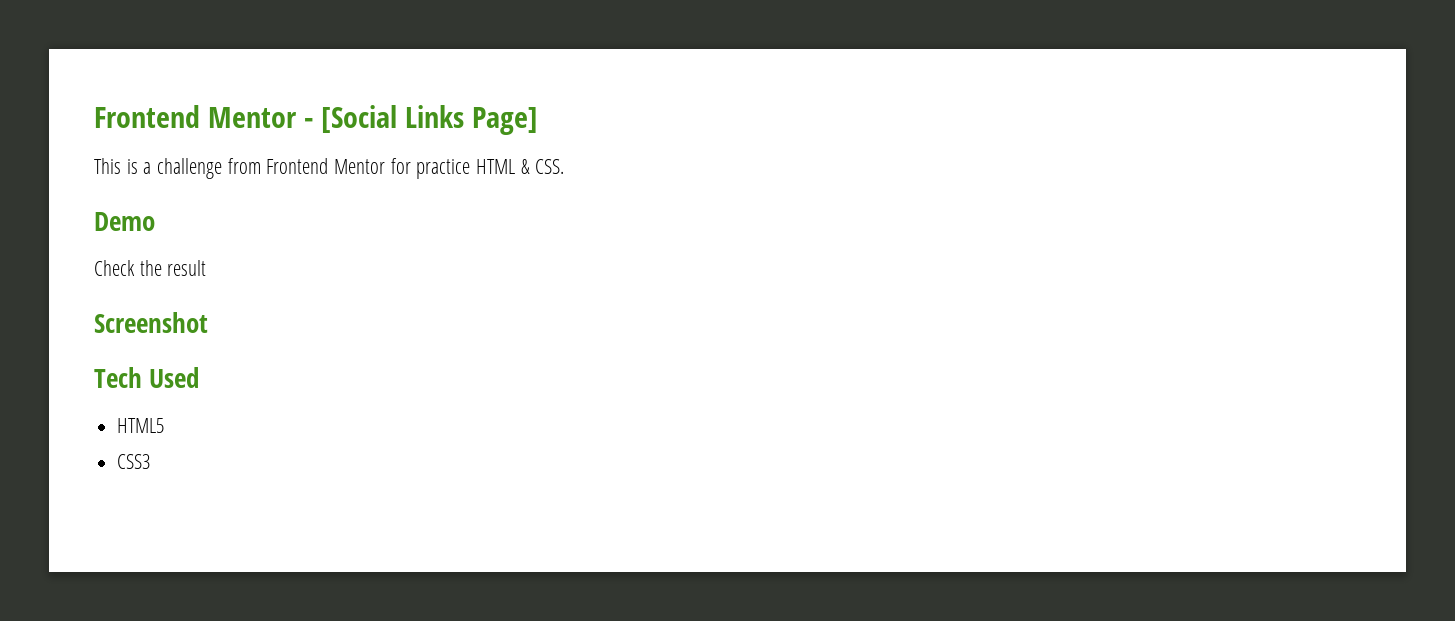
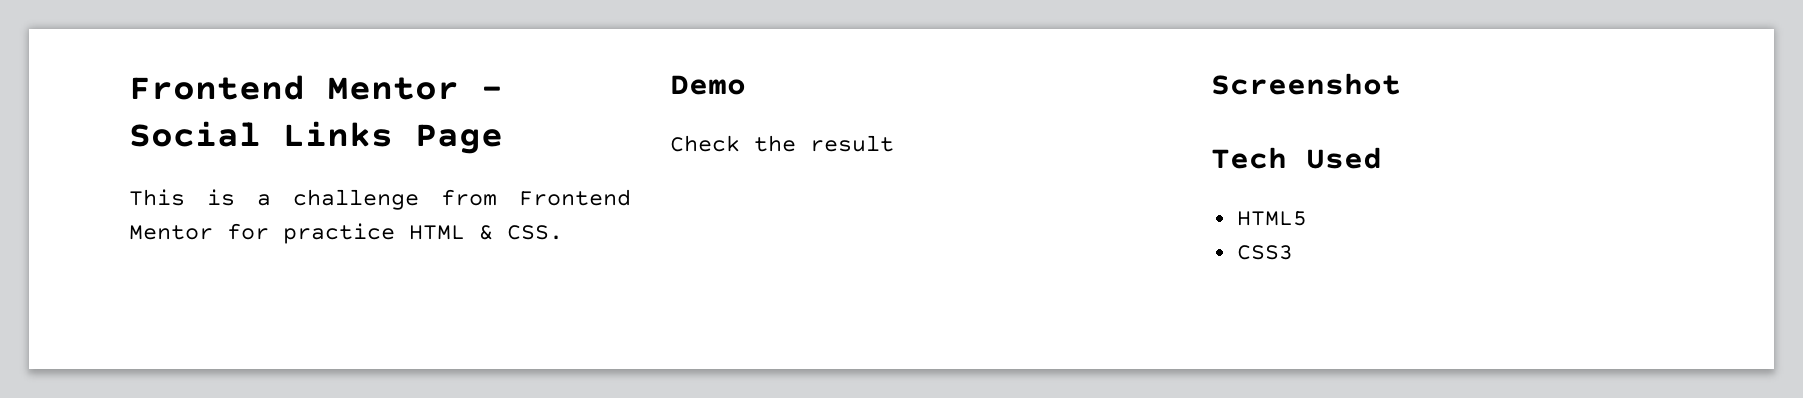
- Frontend Mentor - [Social Links Page]
+ Frontend Mentor - Social Links Page

